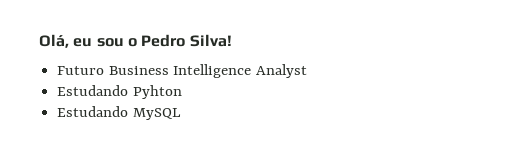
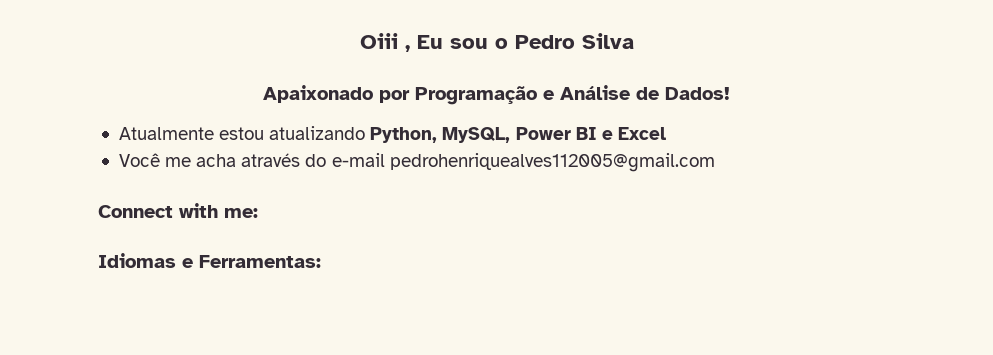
- Olá, eu sou o Pedro Silva!
- Futuro Business Intelligence Analyst
- Estudando Pyhton
- Estudando MySQL
+ Oiii , Eu sou o Pedro Silva
+ Apaixonado por Programação e Análise de Dados!
+ Atualmente estou atualizando Python, MySQL, Power BI e Excel
+ Você me acha através do e-mail pedrohenriquealves112005@gmail.com
+ Connect with me:
+ Idiomas e Ferramentas:

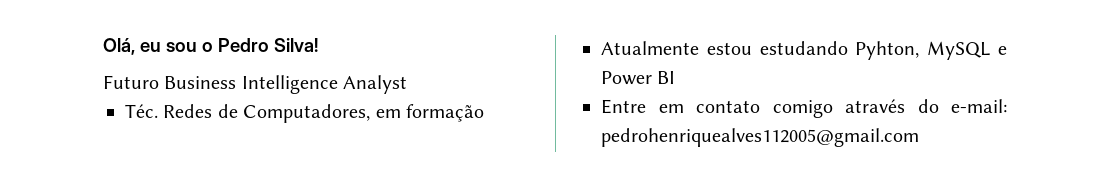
- Oiii , Eu sou o Pedro Silva
- Apaixonado por Programação e Análise de Dados!
- Atualmente estou atualizando Python, MySQL, Power BI e Excel
- Você me acha através do e-mail pedrohenriquealves112005@gmail.com
+ Olá, eu sou o Pedro Silva!
+ Futuro Business Intelligence Analyst
+ Téc. Redes de Computadores, em formação
+ Atualmente estou estudando Pyhton, MySQL e Power BI
+ Entre em contato comigo através do e-mail: pedrohenriquealves112005@gmail.com
- Connect with me:
- Idiomas e Ferramentas:

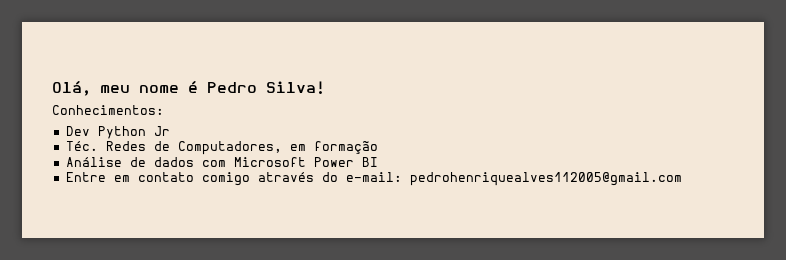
- Olá, eu sou o Pedro Silva!
+ Olá, meu nome é Pedro Silva!
- Futuro Business Intelligence Analyst
+ Conhecimentos:
+ Dev Python Jr
- Atualmente estou estudando Pyhton, MySQL e Power BI
+ Análise de dados com Microsoft Power BI

